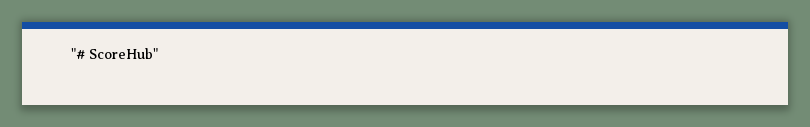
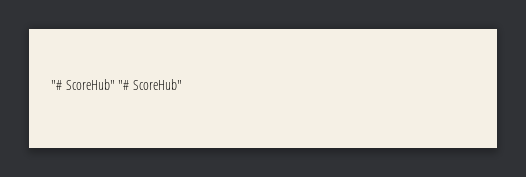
- "# ScoreHub"
+ "# ScoreHub" "# ScoreHub"

